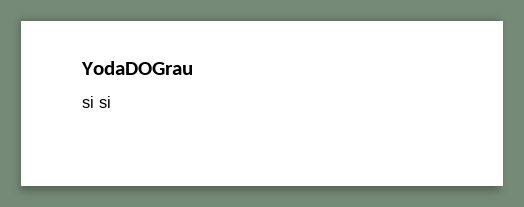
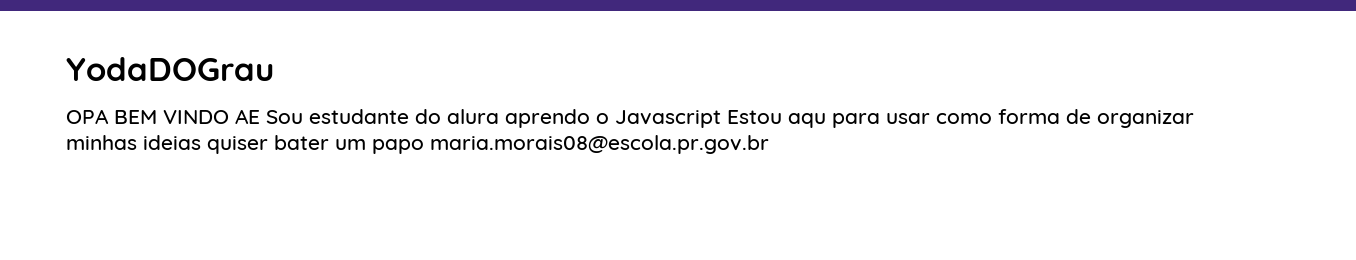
- si si
+ OPA BEM VINDO AE Sou estudante do alura aprendo o Javascript Estou aqu para usar como forma de organizar minhas ideias quiser bater um papo maria.morais08@escola.pr.gov.br

